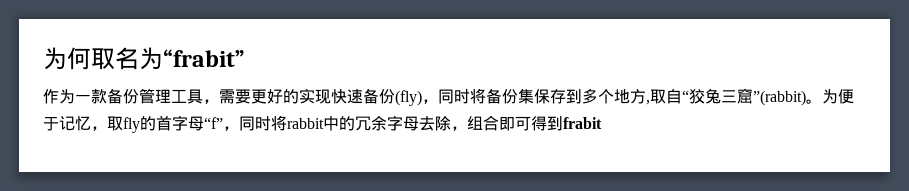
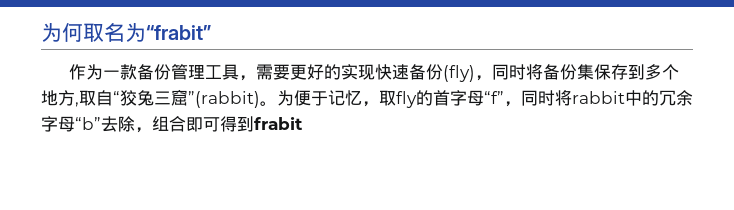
- 为便于记忆，取fly的首字母“f”，同时将rabbit中的冗余字母去除，组合即可得到frabit
+ 为便于记忆，取fly的首字母“f”，同时将rabbit中的冗余字母“b”去除，组合即可得到frabit

